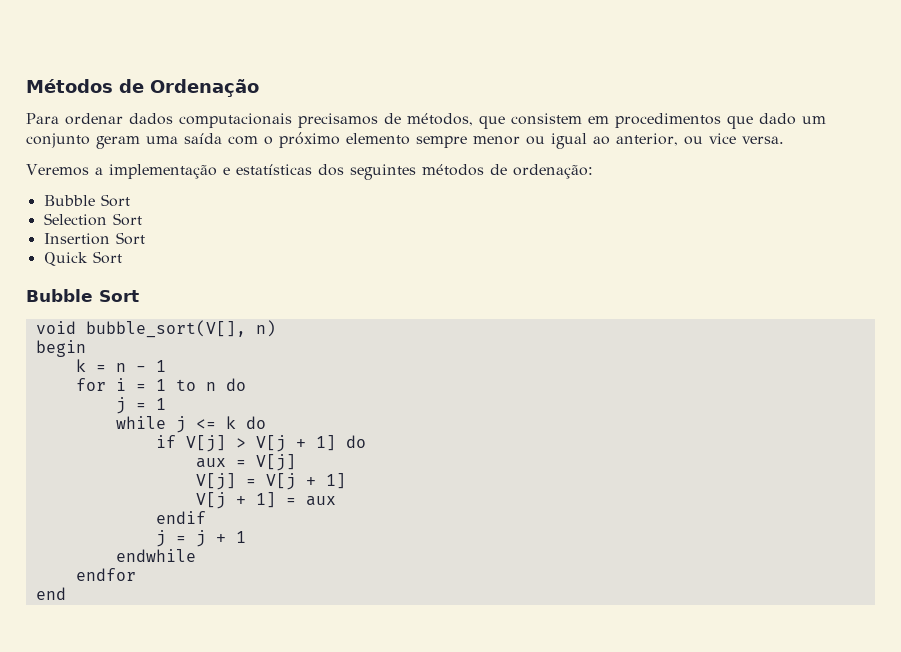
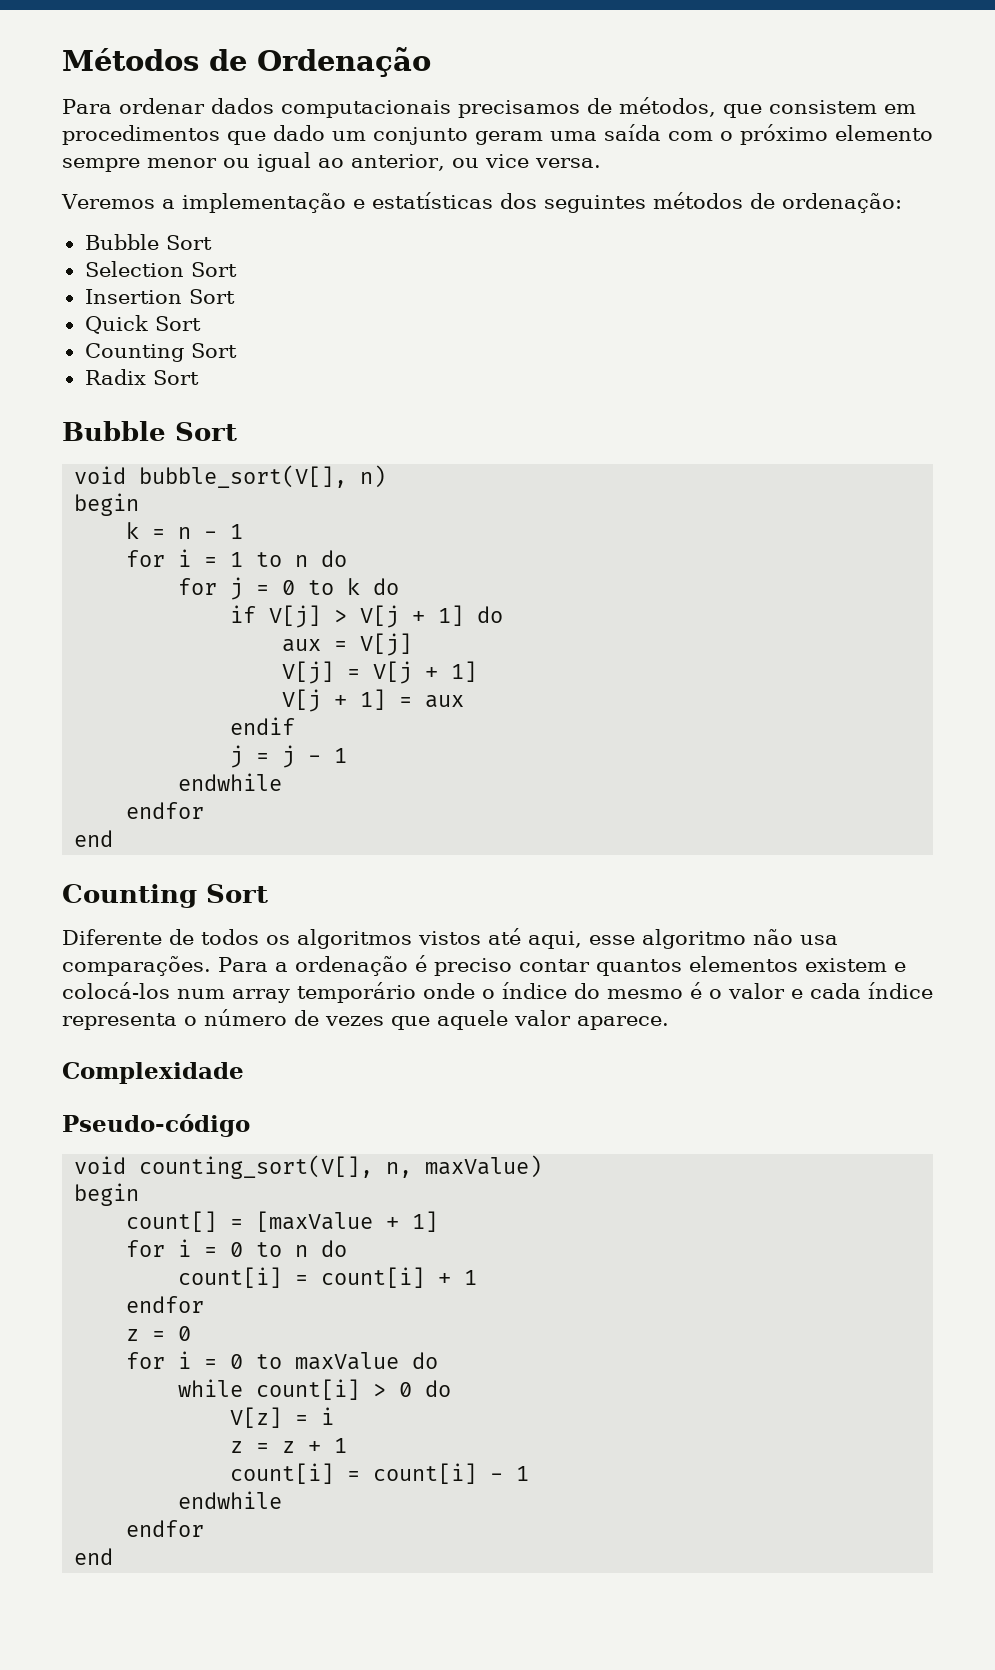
  Quick Sort
+ Counting Sort
+ Radix Sort
- j = 1
- while j <= k do
+ for j = 0 to k do
- j = j + 1
+ j = j - 1
+ endwhile
+ endfor
+ end
+ Counting Sort
+ Diferente de todos os algoritmos vistos até aqui, esse algoritmo não usa comparações. Para a ordenação é preciso contar quantos elementos existem e colocá-los num array temporário onde o índice do mesmo é o valor e cada índice representa o número de vezes que aquele valor aparece.
+ Complexidade
+ Pseudo-código
+ void counting_sort(V[], n, maxValue)
+ begin
+ count[] = [maxValue + 1]
+ for i = 0 to n do
+ count[i] = count[i] + 1
+ endfor
+ z = 0
+ for i = 0 to maxValue do
+ while count[i] > 0 do
+ V[z] = i
+ z = z + 1
+ count[i] = count[i] - 1

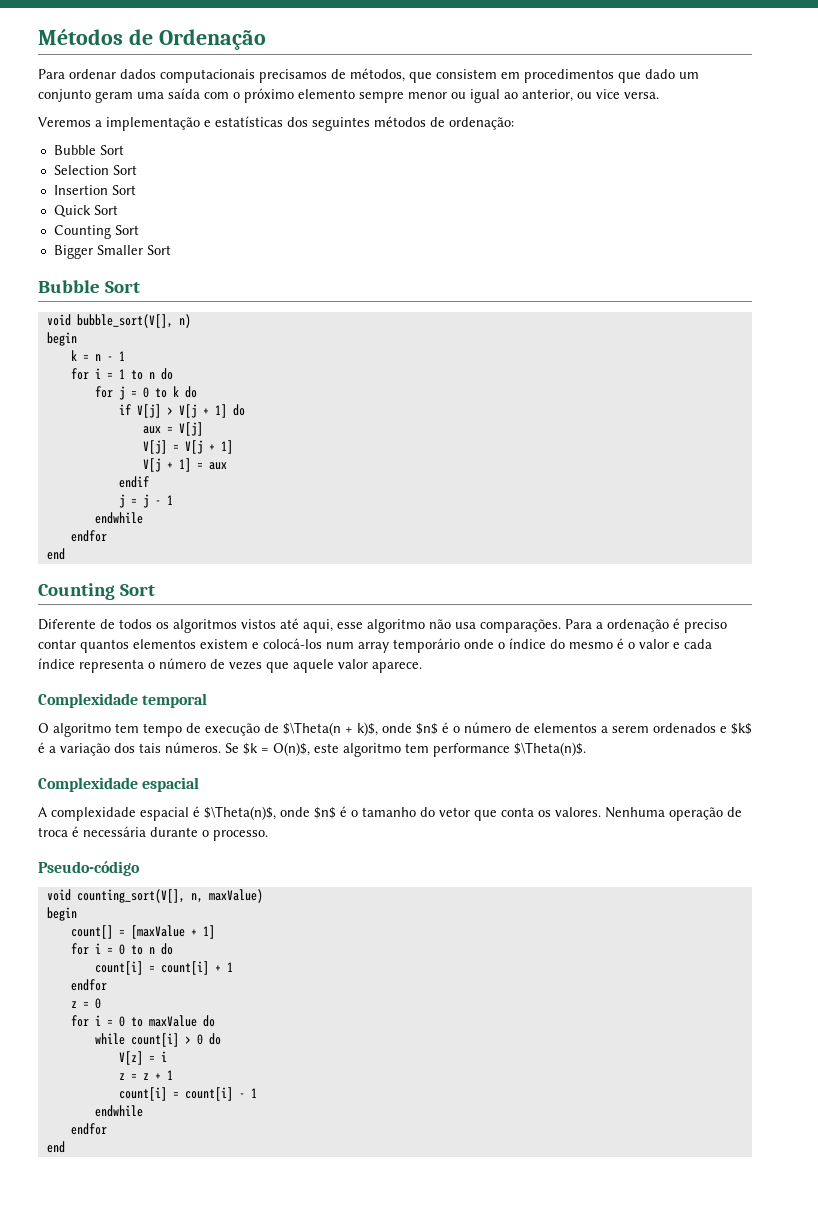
- Radix Sort
+ Bigger Smaller Sort
- Complexidade
+ Complexidade temporal
+ O algoritmo tem tempo de execução de $\Theta(n + k)$, onde $n$ é o número de elementos a serem ordenados e $k$ é a variação dos tais números. Se $k = O(n)$, este algoritmo tem performance $\Theta(n)$.
+ Complexidade espacial
+ A complexidade espacial é $\Theta(n)$, onde $n$ é o tamanho do vetor que conta os valores. Nenhuma operação de troca é necessária durante o processo.

